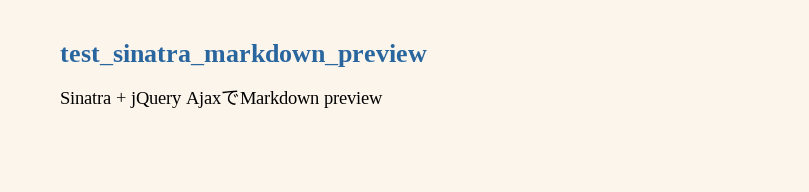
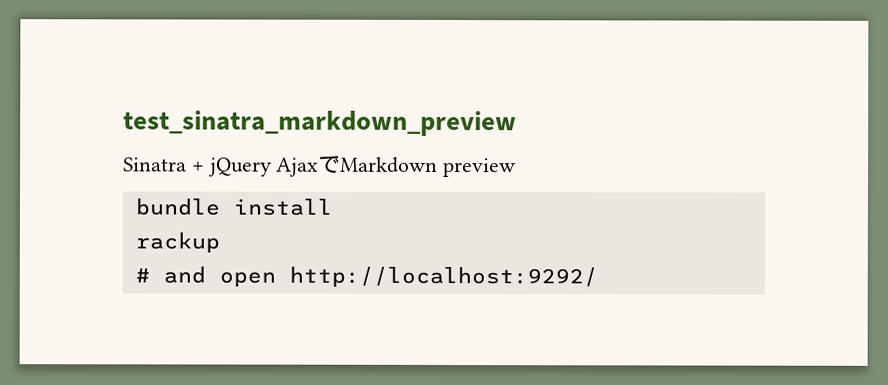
+ bundle install
+ rackup
+ # and open http://localhost:9292/

